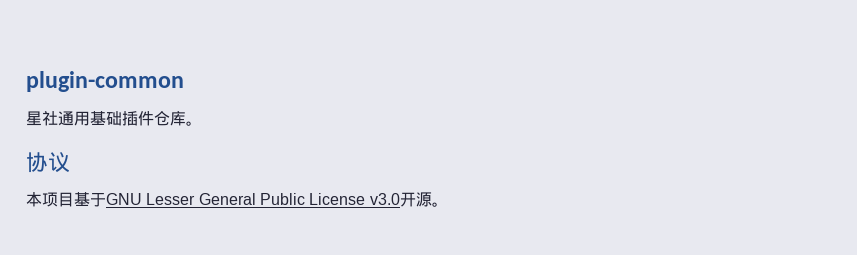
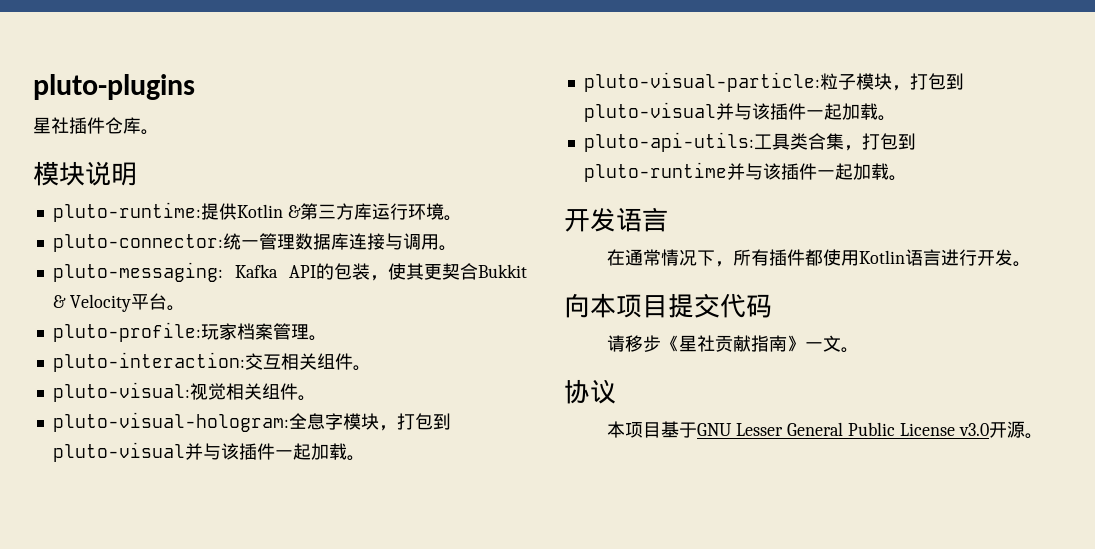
- plugin-common
- 星社通用基础插件仓库。
+ pluto-plugins
+ 星社插件仓库。
+ 模块说明
+ pluto-runtime:提供Kotlin &第三方库运行环境。
+ pluto-connector:统一管理数据库连接与调用。
+ pluto-messaging: Kafka API的包装，使其更契合Bukkit & Velocity平台。
+ pluto-profile:玩家档案管理。
+ pluto-interaction:交互相关组件。
+ pluto-visual:视觉相关组件。
+ pluto-visual-hologram:全息字模块，打包到pluto-visual并与该插件一起加载。
+ pluto-visual-particle:粒子模块，打包到pluto-visual并与该插件一起加载。
+ pluto-api-utils:工具类合集，打包到pluto-runtime并与该插件一起加载。
+ 开发语言
+ 在通常情况下，所有插件都使用Kotlin语言进行开发。
+ 向本项目提交代码
+ 请移步《星社贡献指南》一文。

